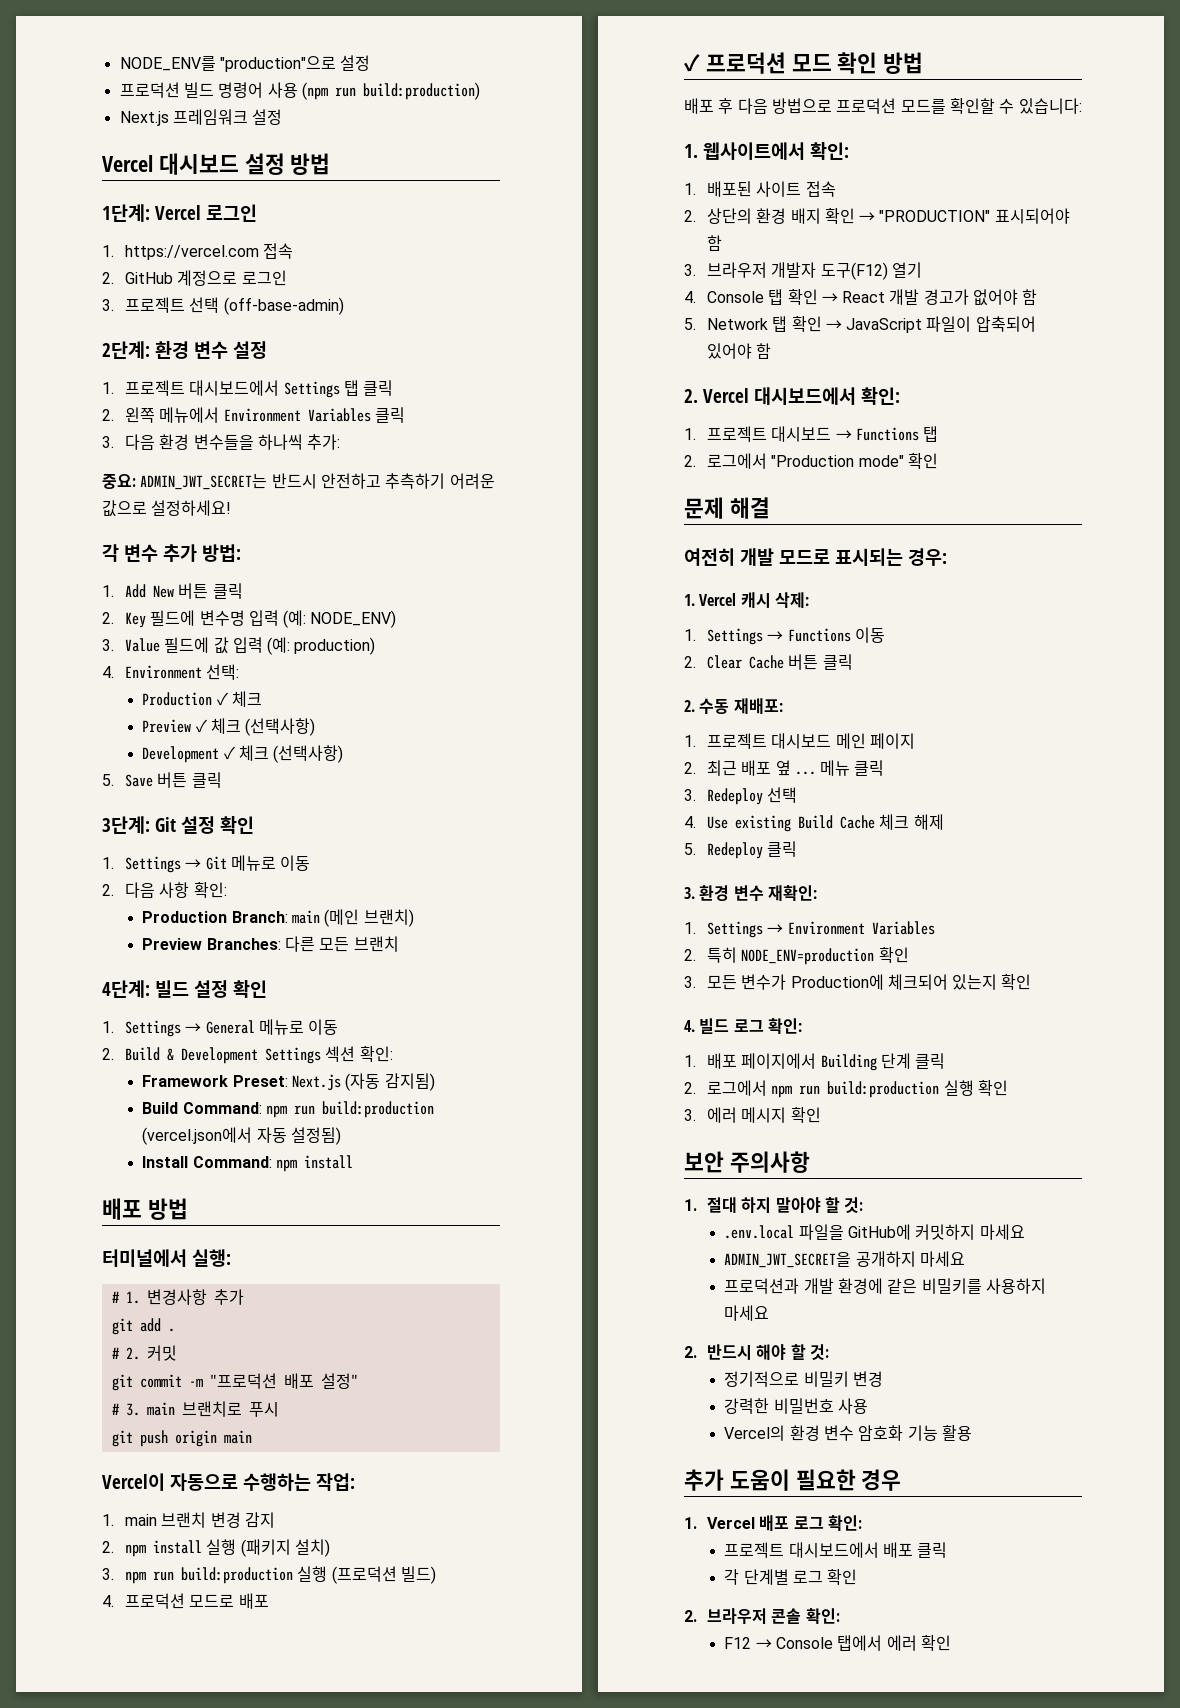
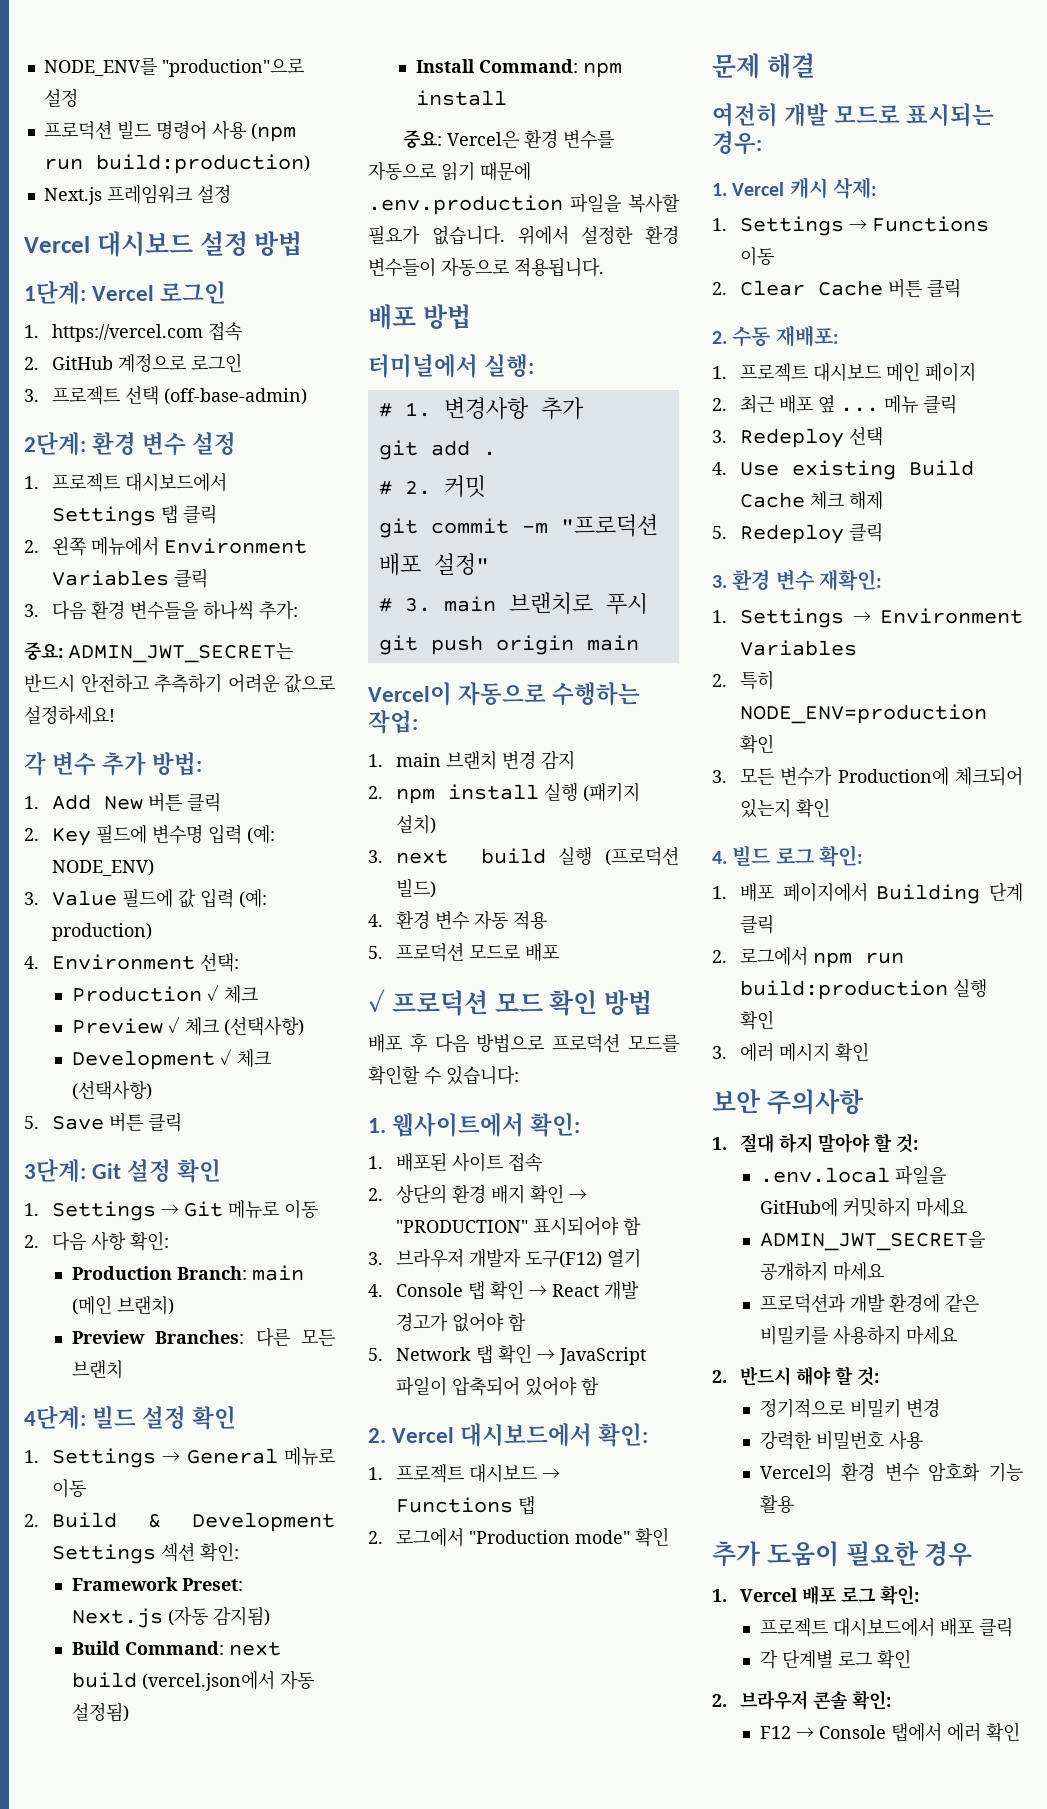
- Build Command: npm run build:production (vercel.json에서 자동 설정됨)
+ Build Command: next build (vercel.json에서 자동 설정됨)
+ 중요: Vercel은 환경 변수를 자동으로 읽기 때문에 .env.production 파일을 복사할 필요가 없습니다. 위에서 설정한 환경 변수들이 자동으로 적용됩니다.
- 3. npm run build:production 실행 (프로덕션 빌드)
+ 3. next build 실행 (프로덕션 빌드)
- 4. 프로덕션 모드로 배포
+ 4. 환경 변수 자동 적용
+ 5. 프로덕션 모드로 배포

